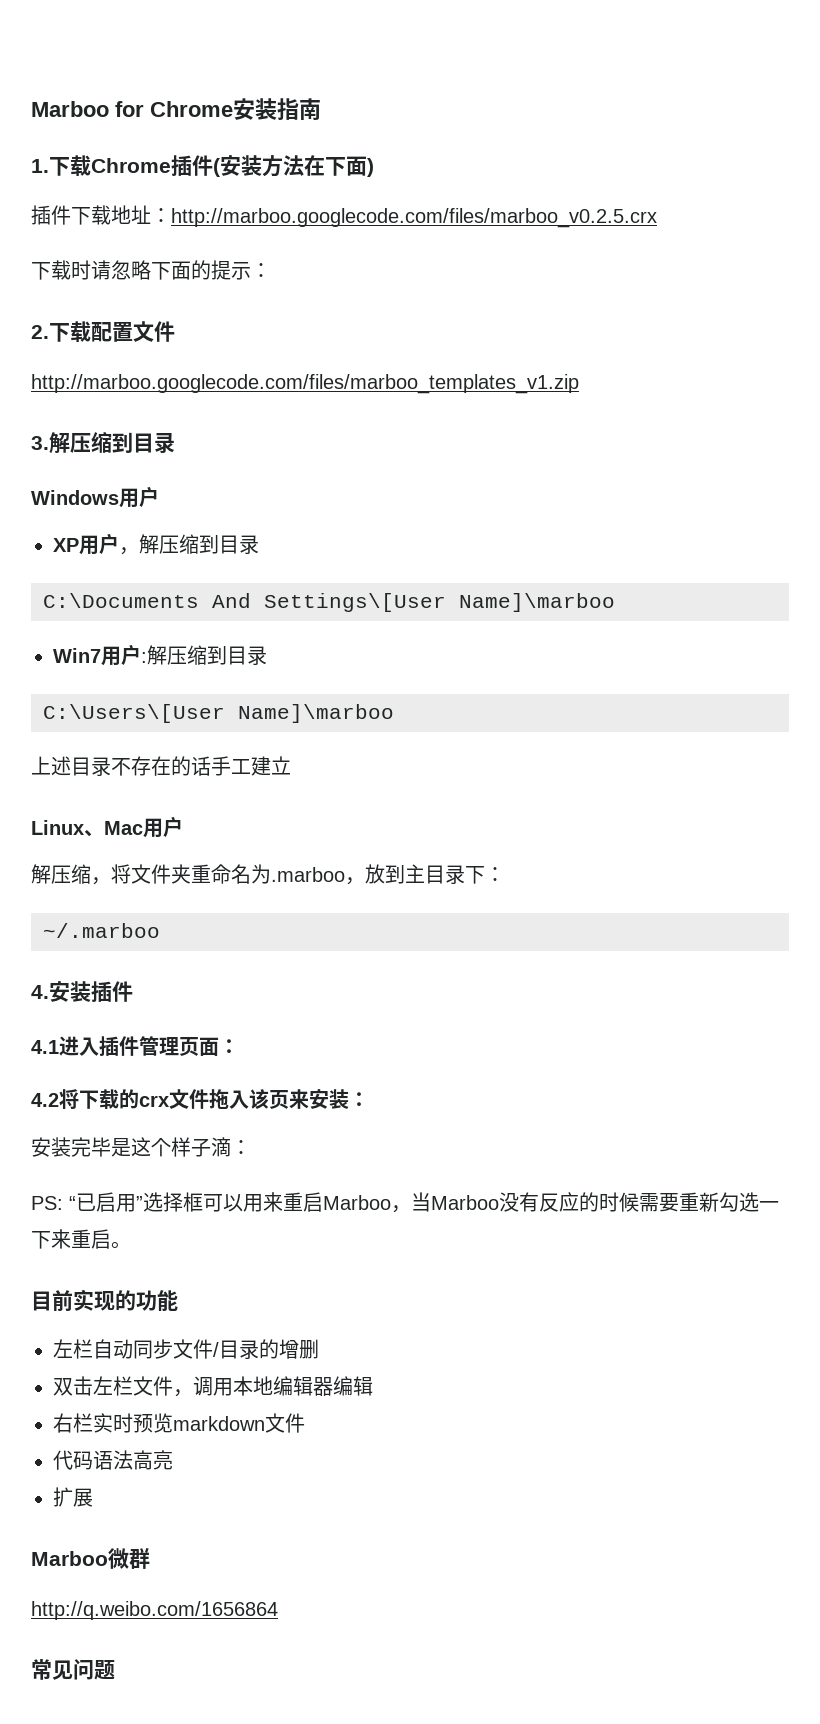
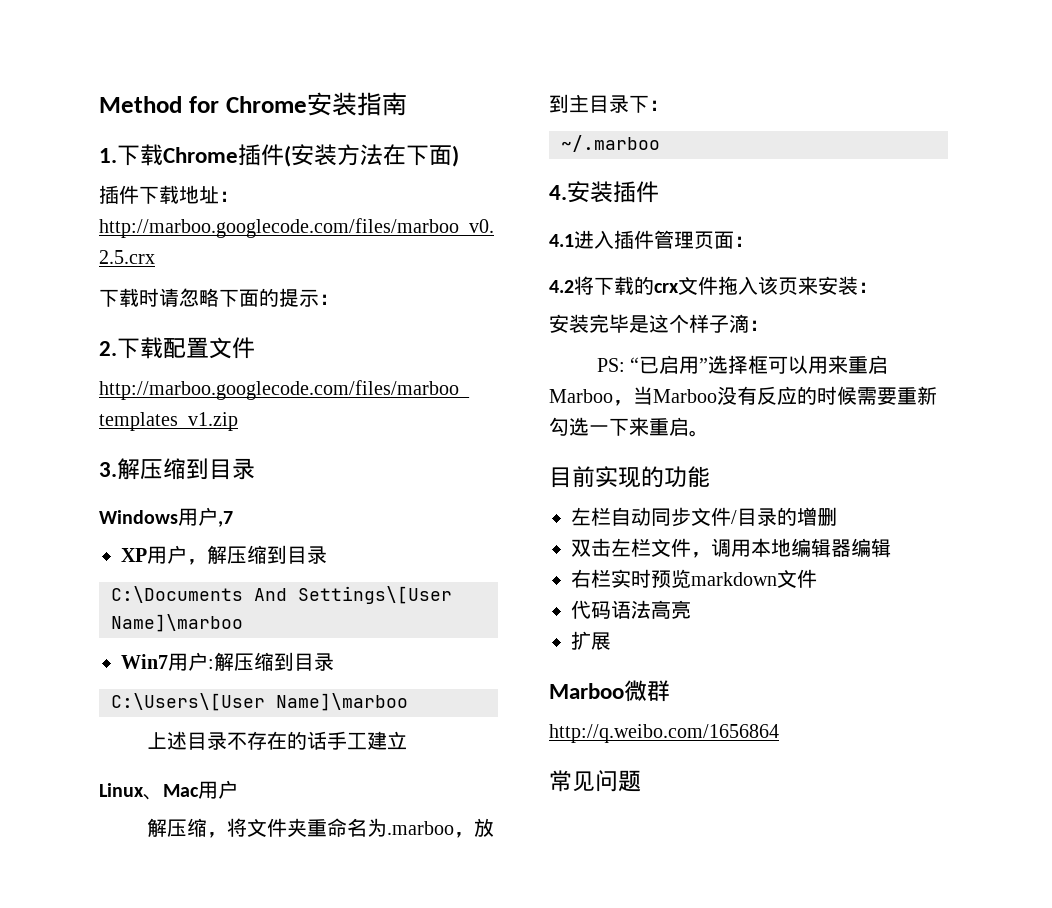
- Marboo for Chrome安装指南
+ Method for Chrome安装指南
- Windows用户
+ Windows用户,7

